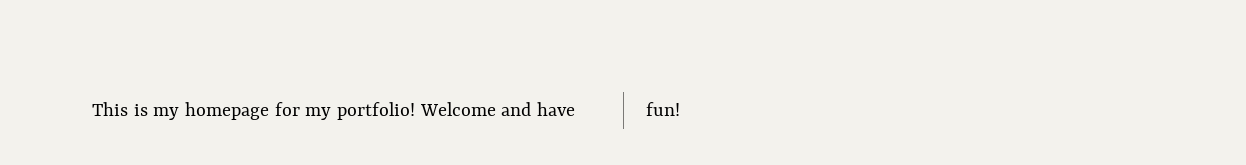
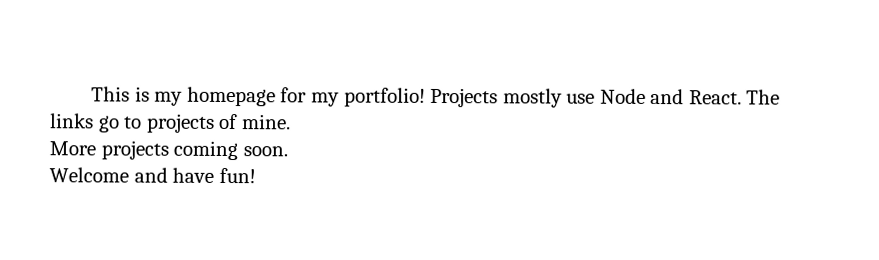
- This is my homepage for my portfolio! Welcome and have fun!
+ This is my homepage for my portfolio! Projects mostly use Node and React. The links go to projects of mine.
+ More projects coming soon.
+ Welcome and have fun!

